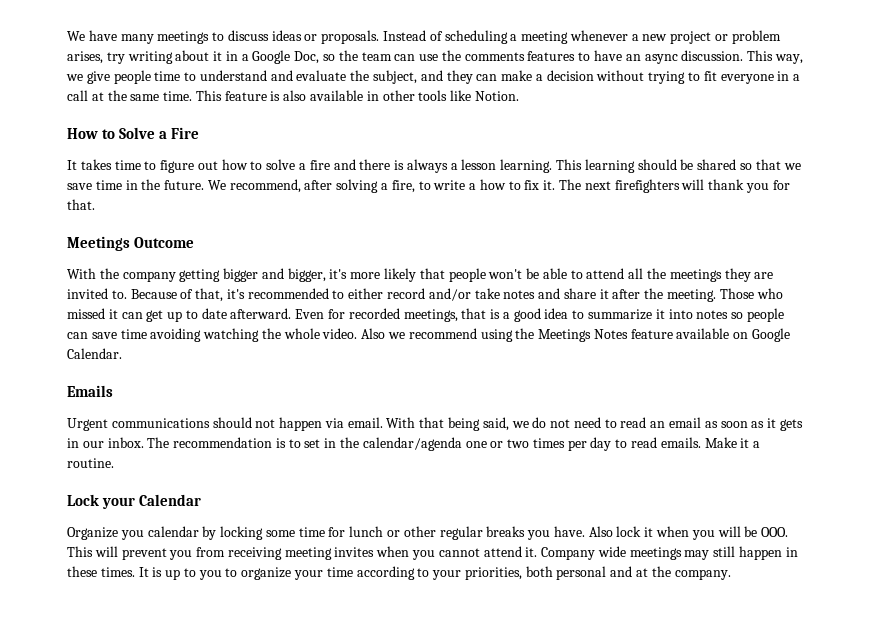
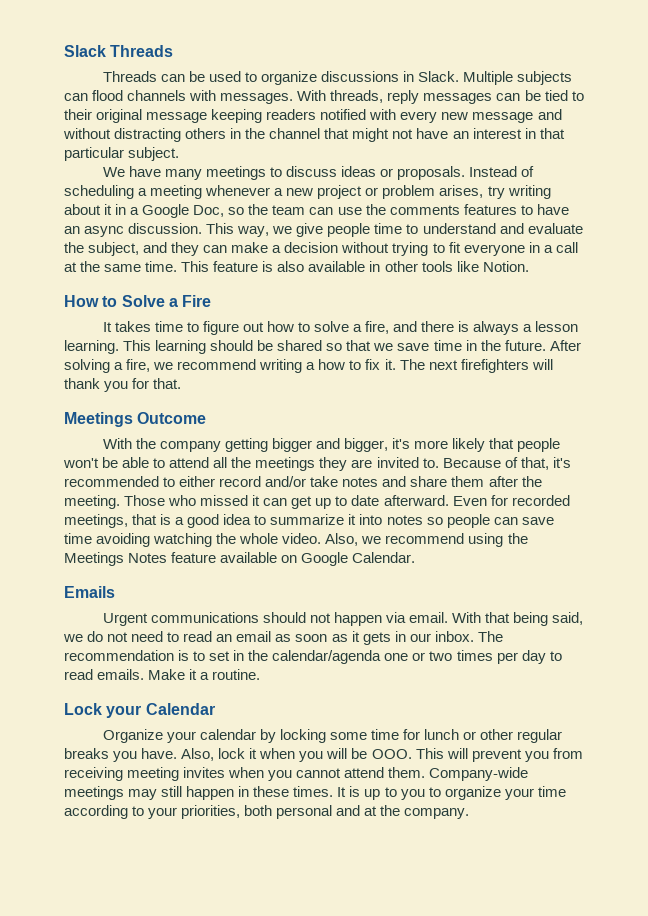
+ Slack Threads
+ Threads can be used to organize discussions in Slack. Multiple subjects can flood channels with messages. With threads, reply messages can be tied to their original message keeping readers notified with every new message and without distracting others in the channel that might not have an interest in that particular subject.
- It takes time to figure out how to solve a fire and there is always a lesson learning.
+ It takes time to figure out how to solve a fire, and there is always a lesson learning.
- We recommend, after solving a fire, to write a how to fix it.
+ After solving a fire, we recommend writing a how to fix it.
- Because of that, it's recommended to either record and/or take notes and share it after the meeting.
+ Because of that, it's recommended to either record and/or take notes and share them after the meeting.
- Also we recommend using the Meetings Notes feature available on Google Calendar.
+ Also, we recommend using the Meetings Notes feature available on Google Calendar.
- Organize you calendar by locking some time for lunch or other regular breaks you have.
+ Organize your calendar by locking some time for lunch or other regular breaks you have.
- Also lock it when you will be OOO. This will prevent you from receiving meeting invites when you cannot attend it. Company wide meetings may still happen in these times.
+ Also, lock it when you will be OOO. This will prevent you from receiving meeting invites when you cannot attend them. Company-wide meetings may still happen in these times.

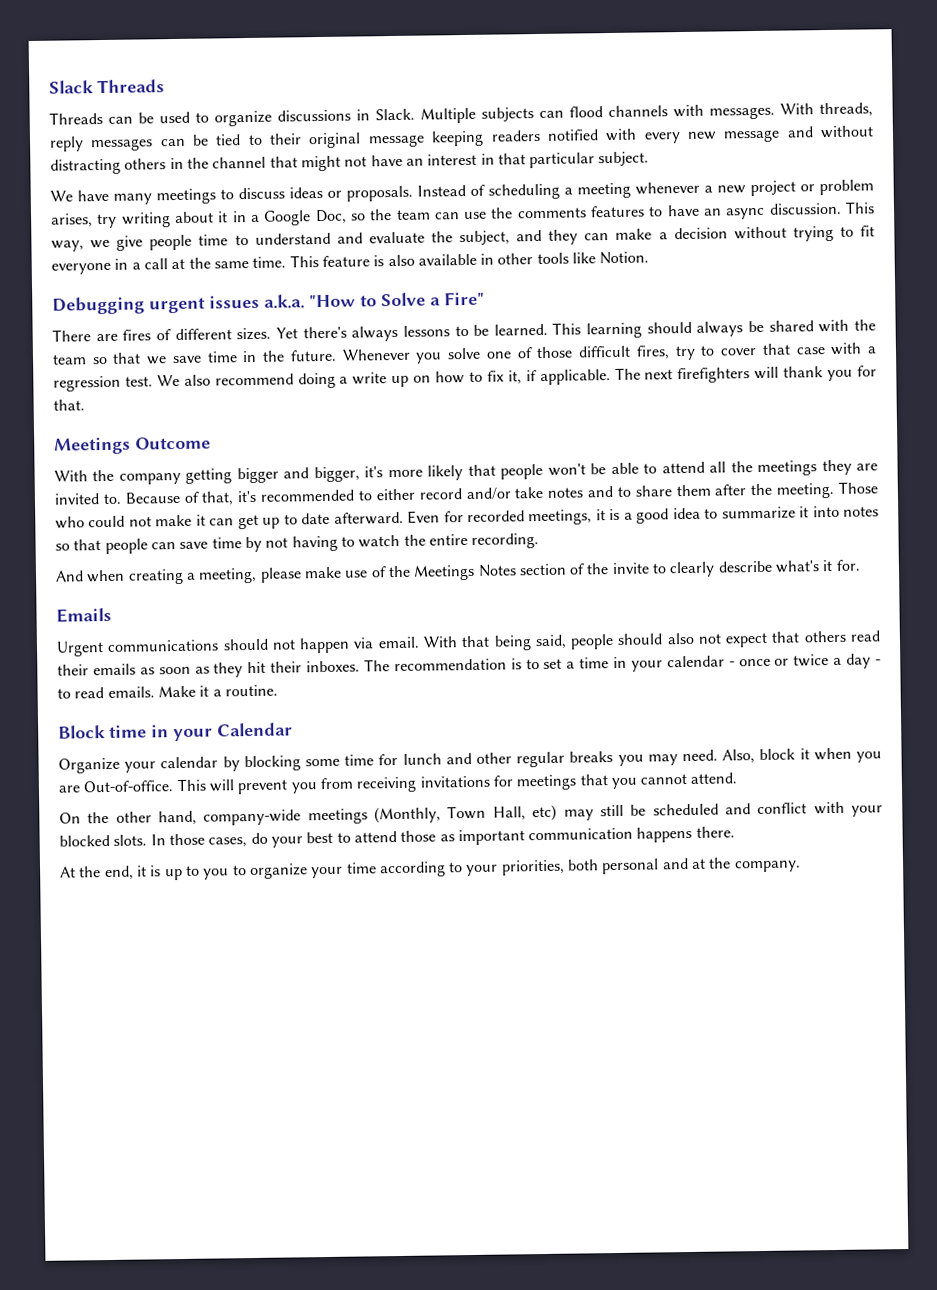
- How to Solve a Fire
- It takes time to figure out how to solve a fire, and there is always a lesson learning.
+ Debugging urgent issues a.k.a. "How to Solve a Fire"
+ There are fires of different sizes. Yet there's always lessons to be learned.
- This learning should be shared so that we save time in the future.
+ This learning should always be shared with the team so that we save time in the future.
- After solving a fire, we recommend writing a how to fix it.
+ Whenever you solve one of those difficult fires, try to cover that case with a regression test. We also recommend doing a write up on how to fix it, if applicable.
- Because of that, it's recommended to either record and/or take notes and share them after the meeting.
+ Because of that, it's recommended to either record and/or take notes and to share them after the meeting.
- Those who missed it can get up to date afterward.
+ Those who could not make it can get up to date afterward.
- Even for recorded meetings, that is a good idea to summarize it into notes so people can save time avoiding watching the whole video. Also, we recommend using the Meetings Notes feature available on Google Calendar.
+ Even for recorded meetings, it is a good idea to summarize it into notes so that people can save time by not having to watch the entire recording.
+ And when creating a meeting, please make use of the Meetings Notes section of the invite to clearly describe what's it for.
- With that being said, we do not need to read an email as soon as it gets in our inbox.
+ With that being said, people should also not expect that others read their emails as soon as they hit their inboxes.
- The recommendation is to set in the calendar/agenda one or two times per day to read emails.
+ The recommendation is to set a time in your calendar - once or twice a day - to read emails.
- Lock your Calendar
+ Block time in your Calendar
- Organize your calendar by locking some time for lunch or other regular breaks you have. Also, lock it when you will be OOO. This will prevent you from receiving meeting invites when you cannot attend them. Company-wide meetings may still happen in these times. It is up to you to organize your time according to your priorities, both personal and at the company.
+ Organize your calendar by blocking some time for lunch and other regular breaks you may need. Also, block it when you are Out-of-office. This will prevent you from receiving invitations for meetings that you cannot attend.
+ On the other hand, company-wide meetings (Monthly, Town Hall, etc) may still be scheduled and conflict with your blocked slots. In those cases, do your best to attend those as important communication happens there.
+ At the end, it is up to you to organize your time according to your priorities, both personal and at the company.

